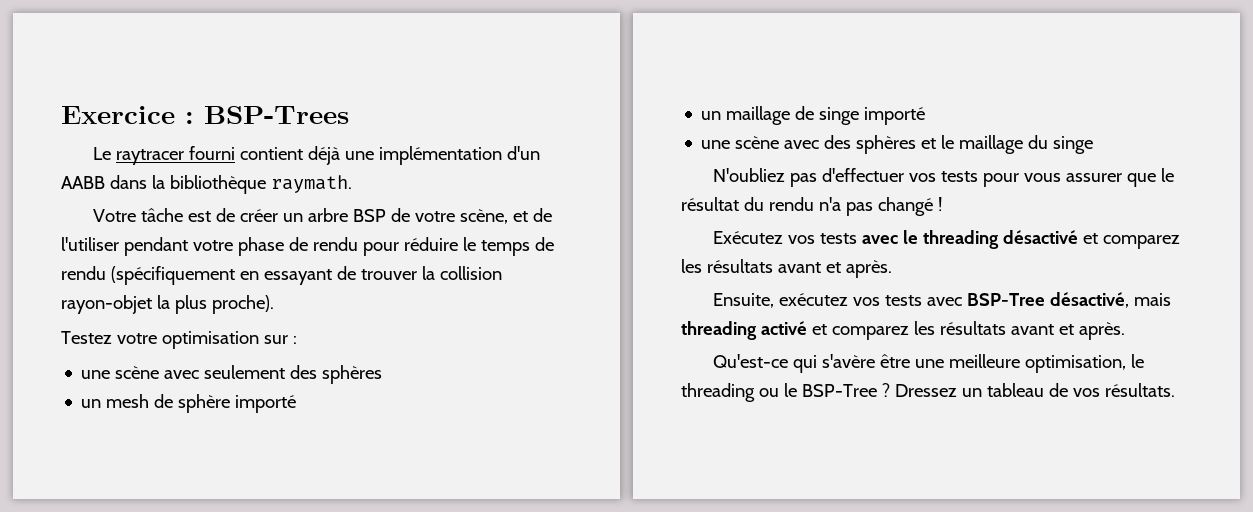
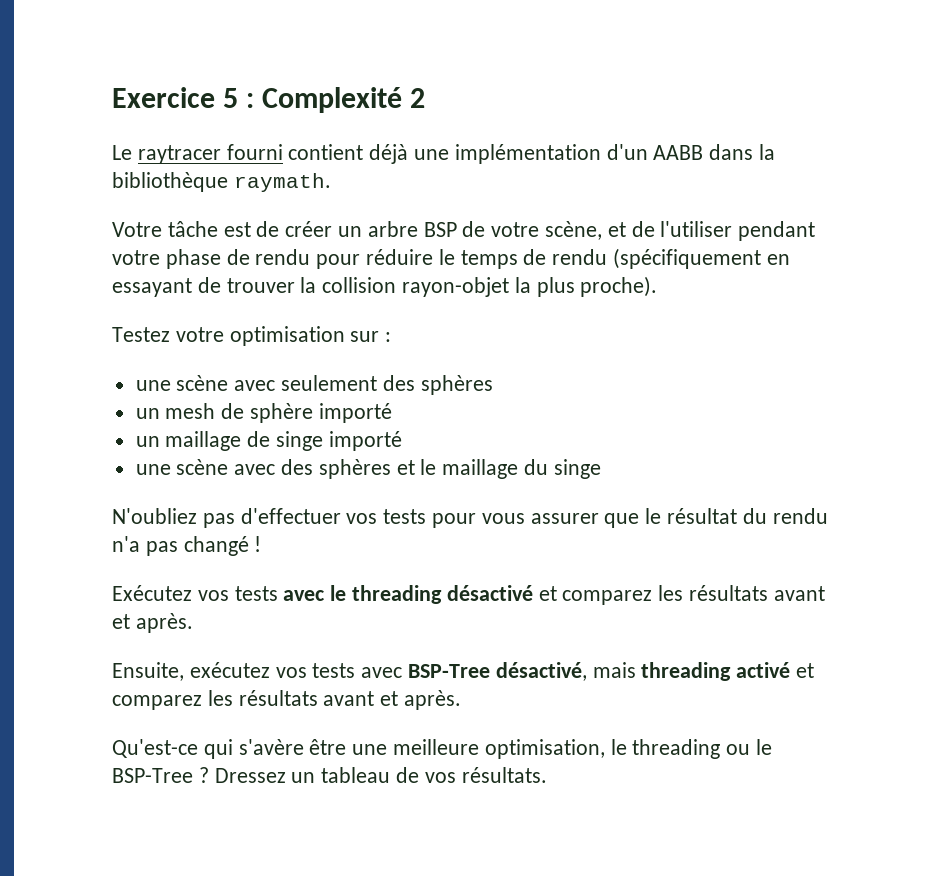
- Exercice : BSP-Trees
+ Exercice 5 : Complexité 2

